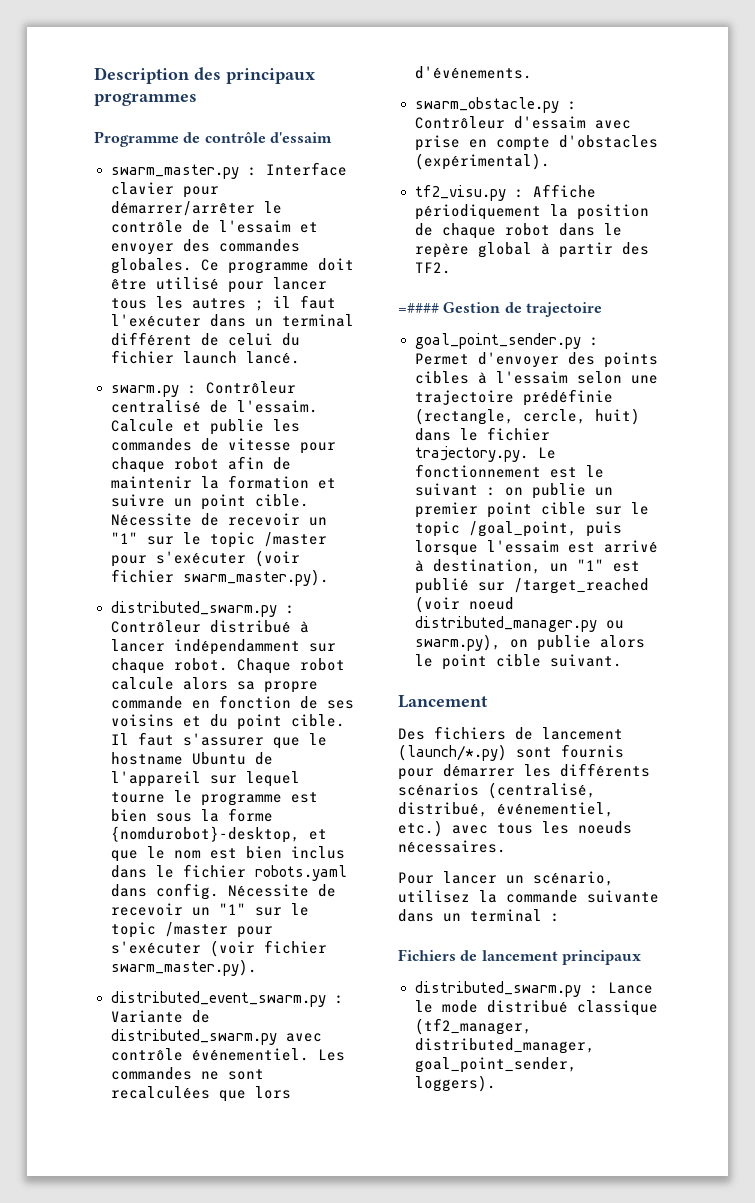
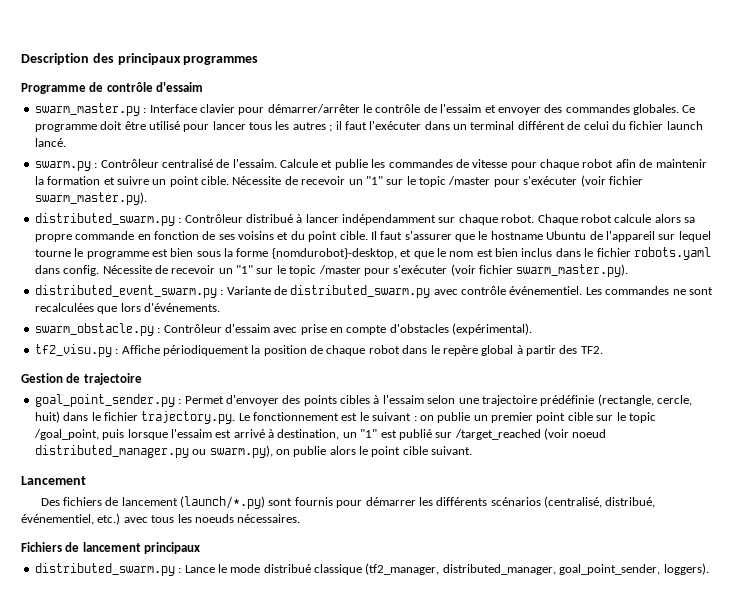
- =#### Gestion de trajectoire
+ Gestion de trajectoire
- Pour lancer un scénario, utilisez la commande suivante dans un terminal :

